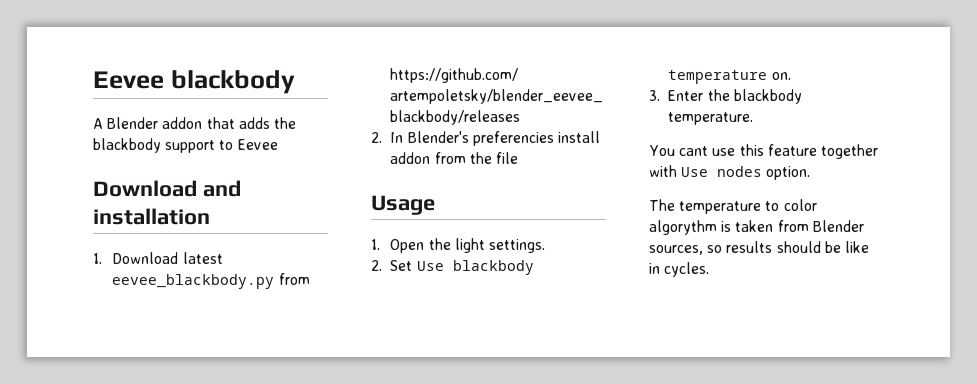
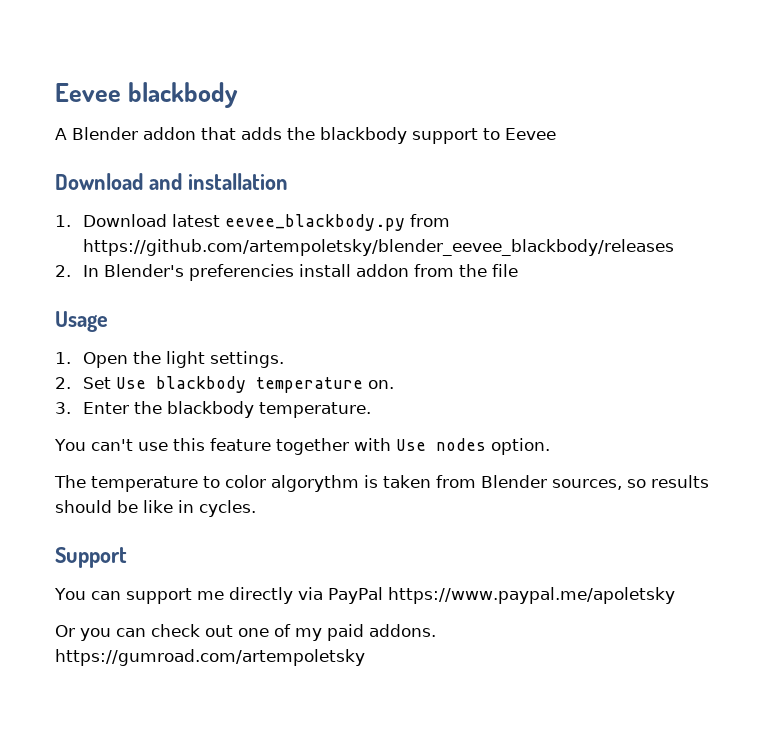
- You cant use this feature together with Use nodes option.
+ You can't use this feature together with Use nodes option.
+ Support
+ You can support me directly via PayPal https://www.paypal.me/apoletsky
+ Or you can check out one of my paid addons. https://gumroad.com/artempoletsky

